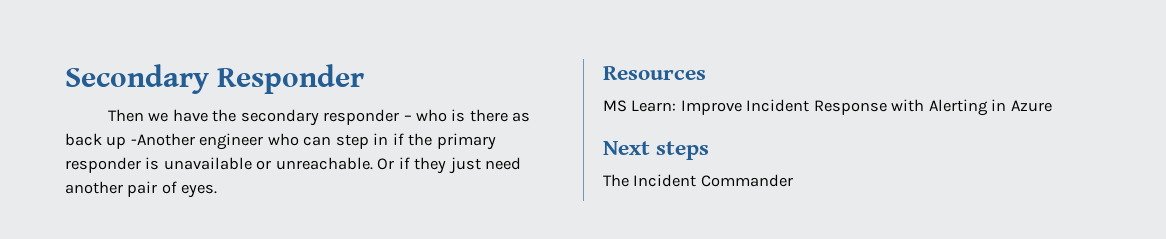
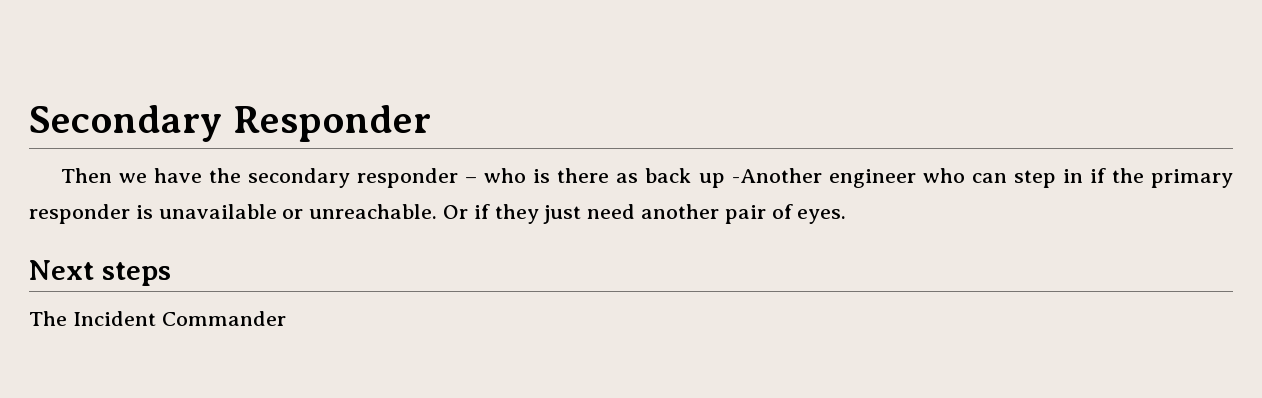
- Resources
- MS Learn: Improve Incident Response with Alerting in Azure

